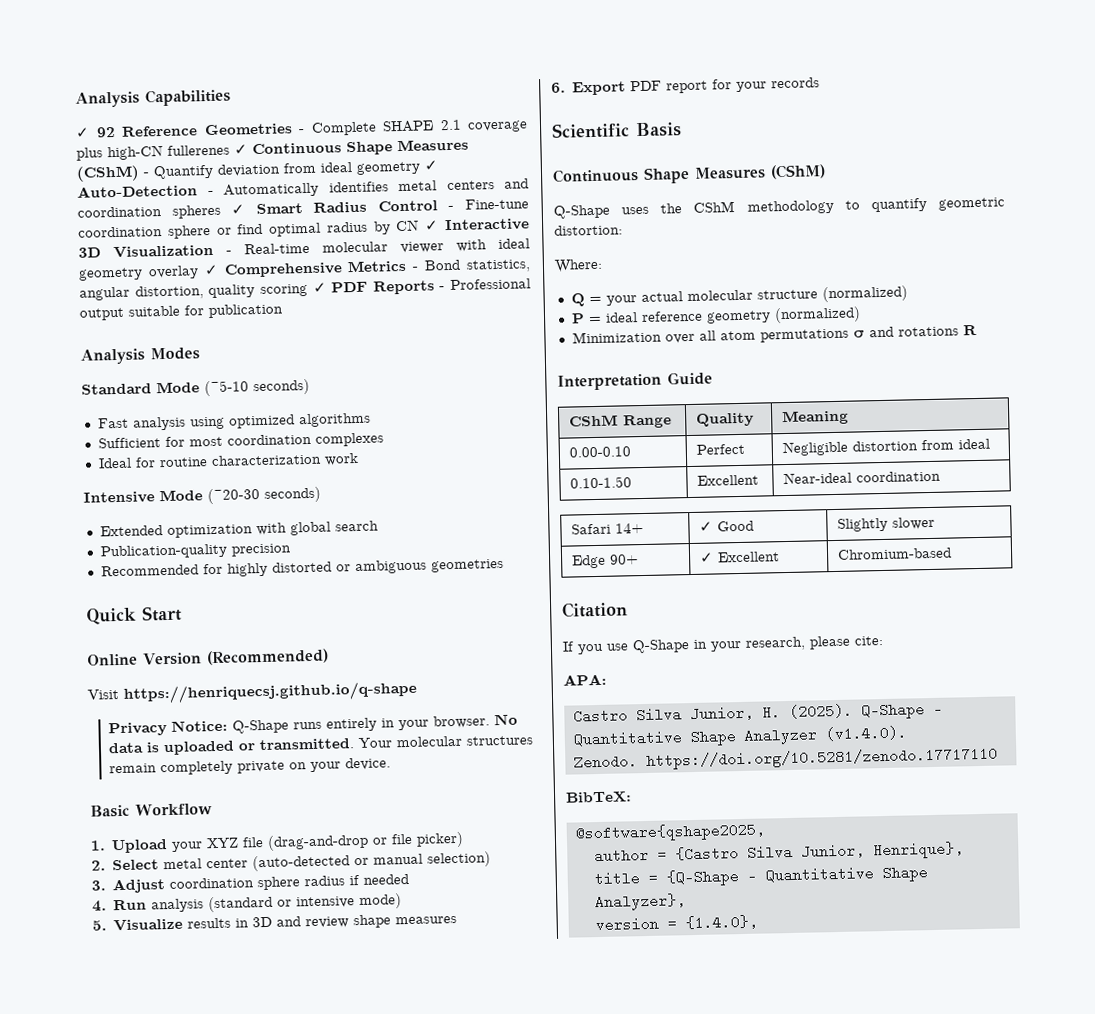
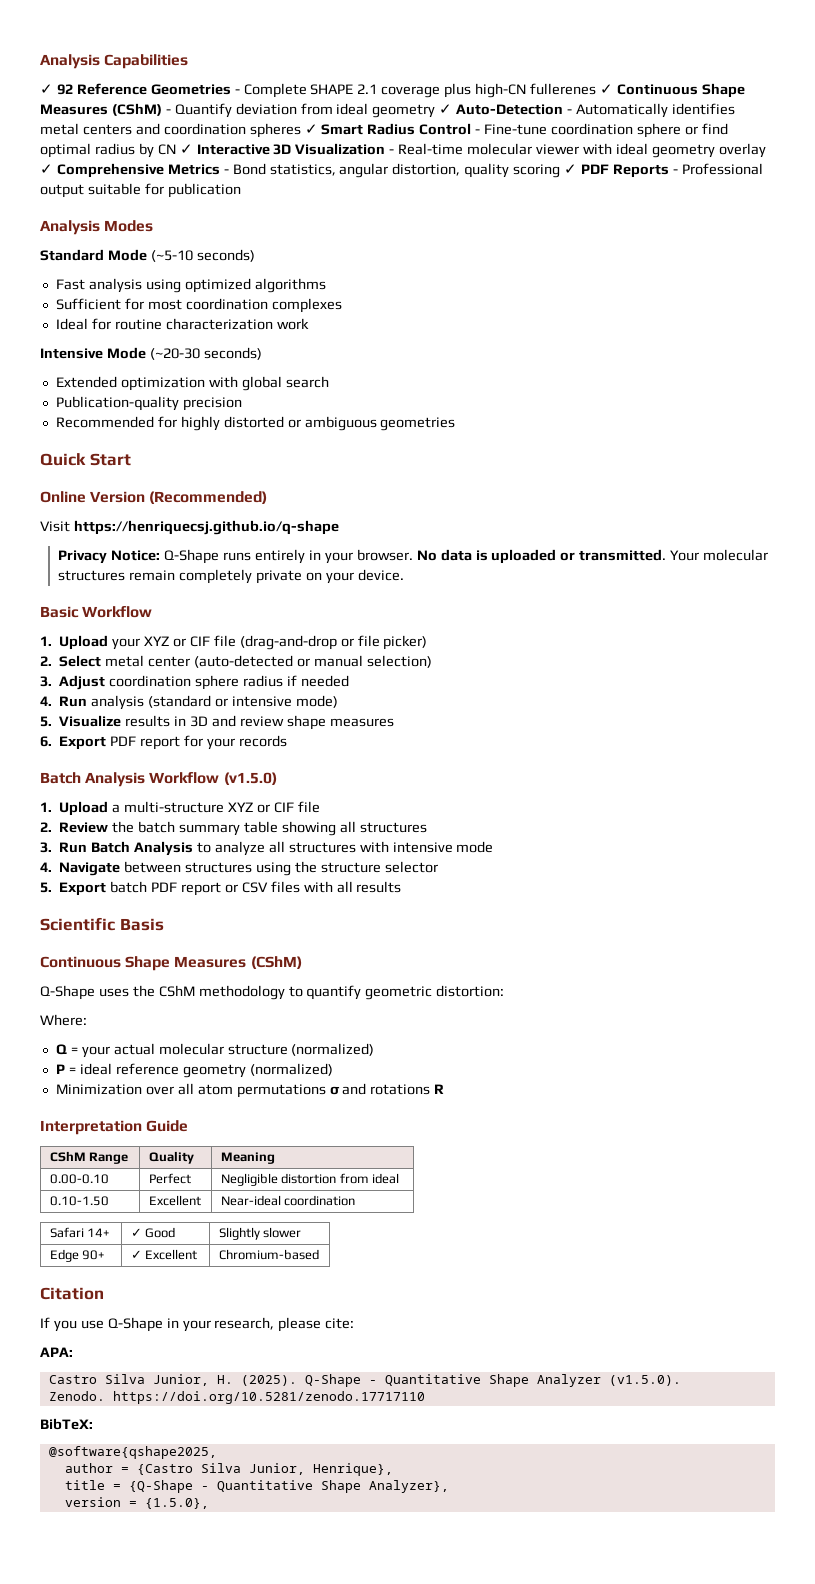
- 1. Upload your XYZ file (drag-and-drop or file picker)
+ 1. Upload your XYZ or CIF file (drag-and-drop or file picker)
+ Batch Analysis Workflow (v1.5.0)
+ 1. Upload a multi-structure XYZ or CIF file
+ 2. Review the batch summary table showing all structures
+ 3. Run Batch Analysis to analyze all structures with intensive mode
+ 4. Navigate between structures using the structure selector
+ 5. Export batch PDF report or CSV files with all results
- Q-Shape - Quantitative Shape Analyzer (v1.4.0).
+ Q-Shape - Quantitative Shape Analyzer (v1.5.0).
- version = {1.4.0},
+ version = {1.5.0},

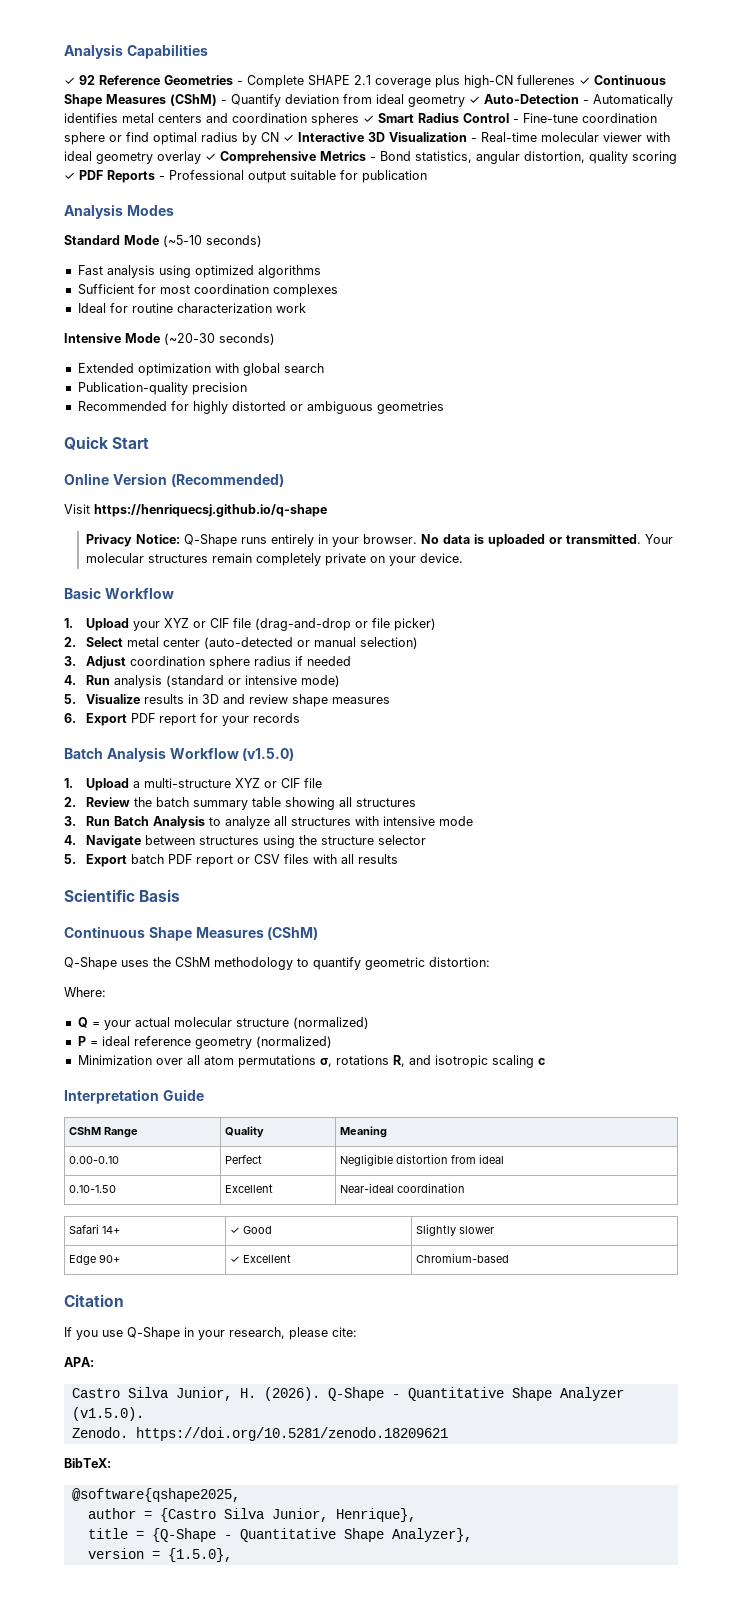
- Minimization over all atom permutations σ and rotations R
+ Minimization over all atom permutations σ, rotations R, and isotropic scaling c
- Castro Silva Junior, H. (2025).
+ Castro Silva Junior, H. (2026).
- Zenodo. https://doi.org/10.5281/zenodo.17717110
+ Zenodo. https://doi.org/10.5281/zenodo.18209621

